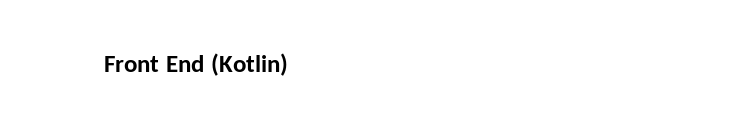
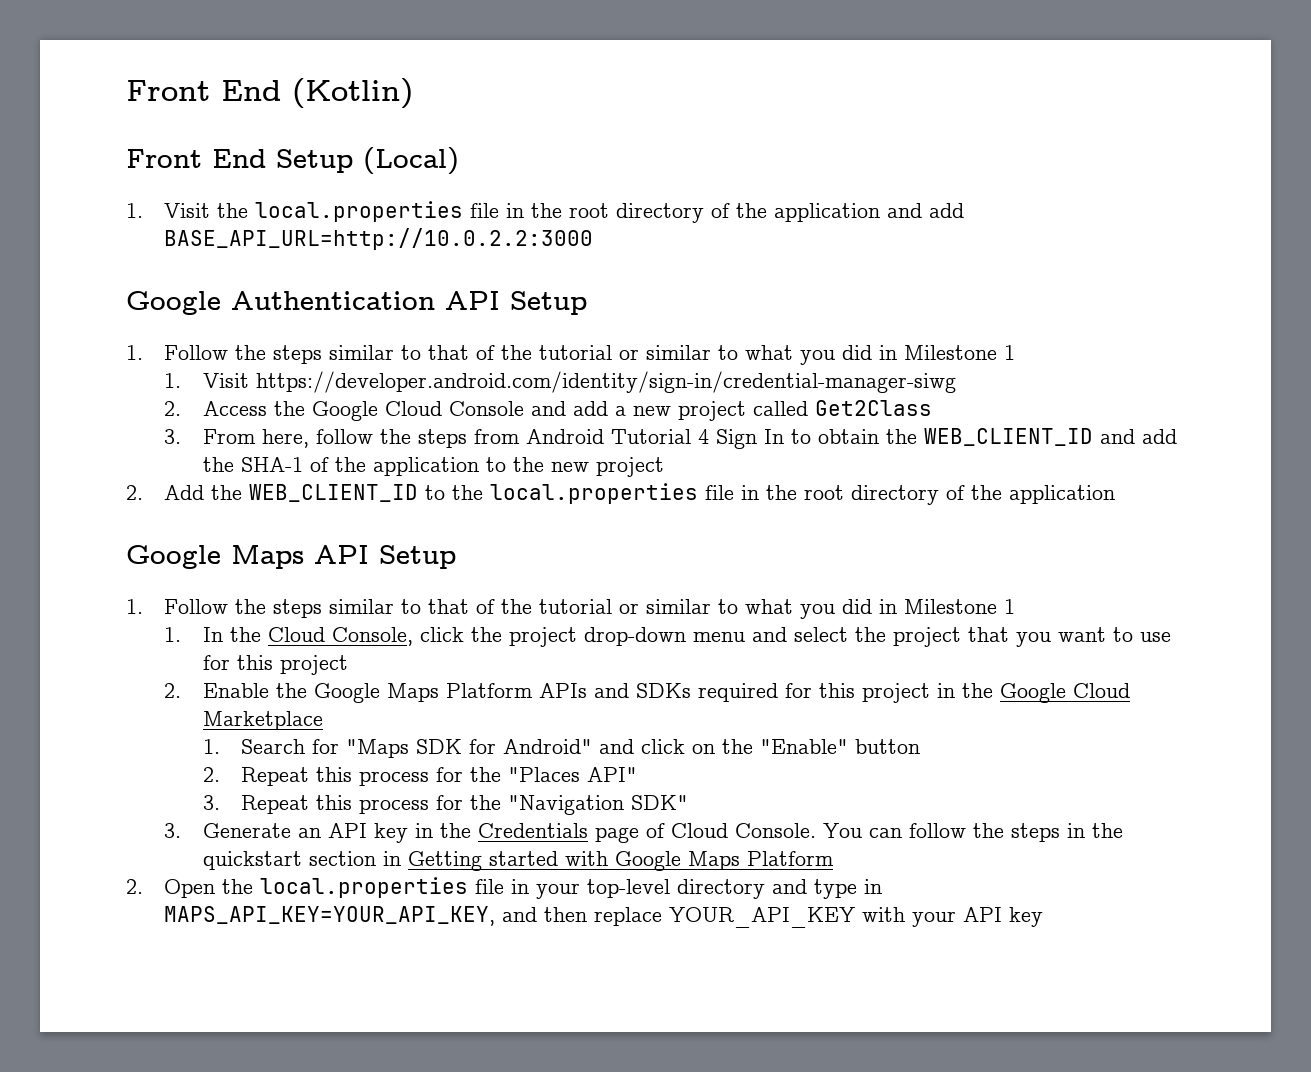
+ Front End Setup (Local)
+ 1. Visit the local.properties file in the root directory of the application and add BASE_API_URL=http://10.0.2.2:3000
+ Google Authentication API Setup
+ 1. Follow the steps similar to that of the tutorial or similar to what you did in Milestone 1
+ 1. Visit https://developer.android.com/identity/sign-in/credential-manager-siwg
+ 2. Access the Google Cloud Console and add a new project called Get2Class
+ 3. From here, follow the steps from Android Tutorial 4 Sign In to obtain the WEB_CLIENT_ID and add the SHA-1 of the application to the new project
+ 2. Add the WEB_CLIENT_ID to the local.properties file in the root directory of the application
+ Google Maps API Setup
+ 1. Follow the steps similar to that of the tutorial or similar to what you did in Milestone 1
+ 1. In the Cloud Console, click the project drop-down menu and select the project that you want to use for this project
+ 2. Enable the Google Maps Platform APIs and SDKs required for this project in the Google Cloud Marketplace
+ 1. Search for "Maps SDK for Android" and click on the "Enable" button
+ 2. Repeat this process for the "Places API"
+ 3. Repeat this process for the "Navigation SDK"
+ 3. Generate an API key in the Credentials page of Cloud Console. You can follow the steps in the quickstart section in Getting started with Google Maps Platform
+ 2. Open the local.properties file in your top-level directory and type in MAPS_API_KEY=YOUR_API_KEY, and then replace YOUR_API_KEY with your API key

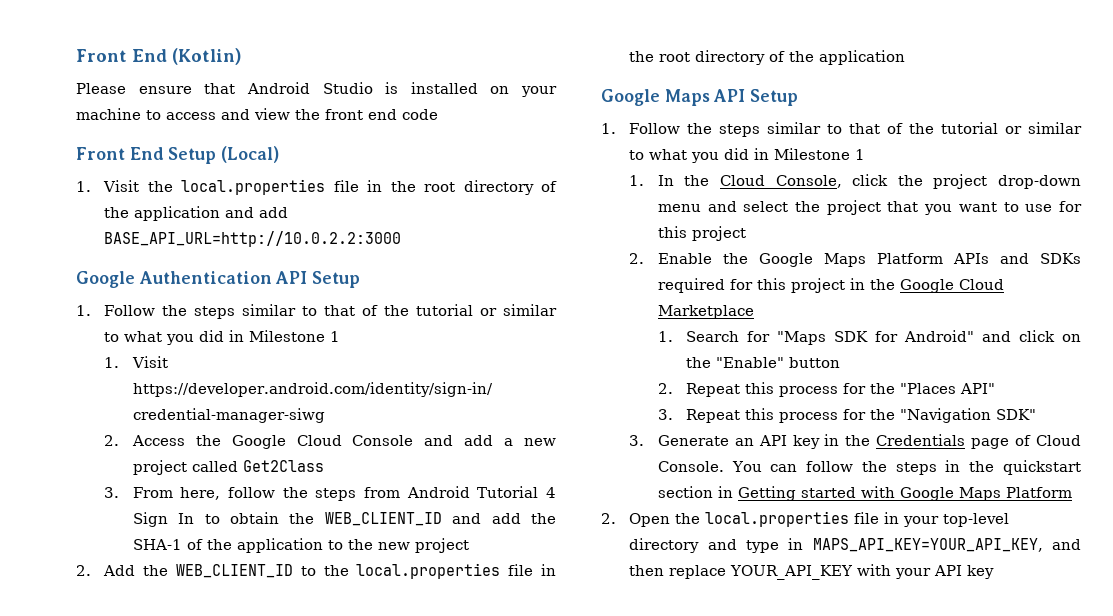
+ Please ensure that Android Studio is installed on your machine to access and view the front end code

